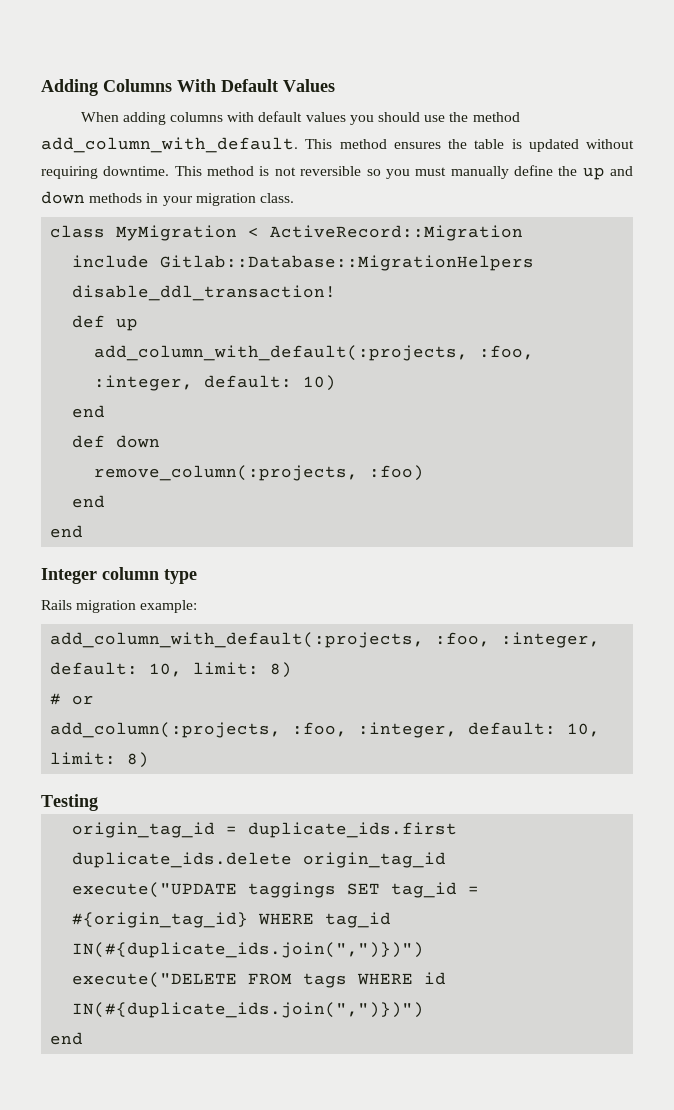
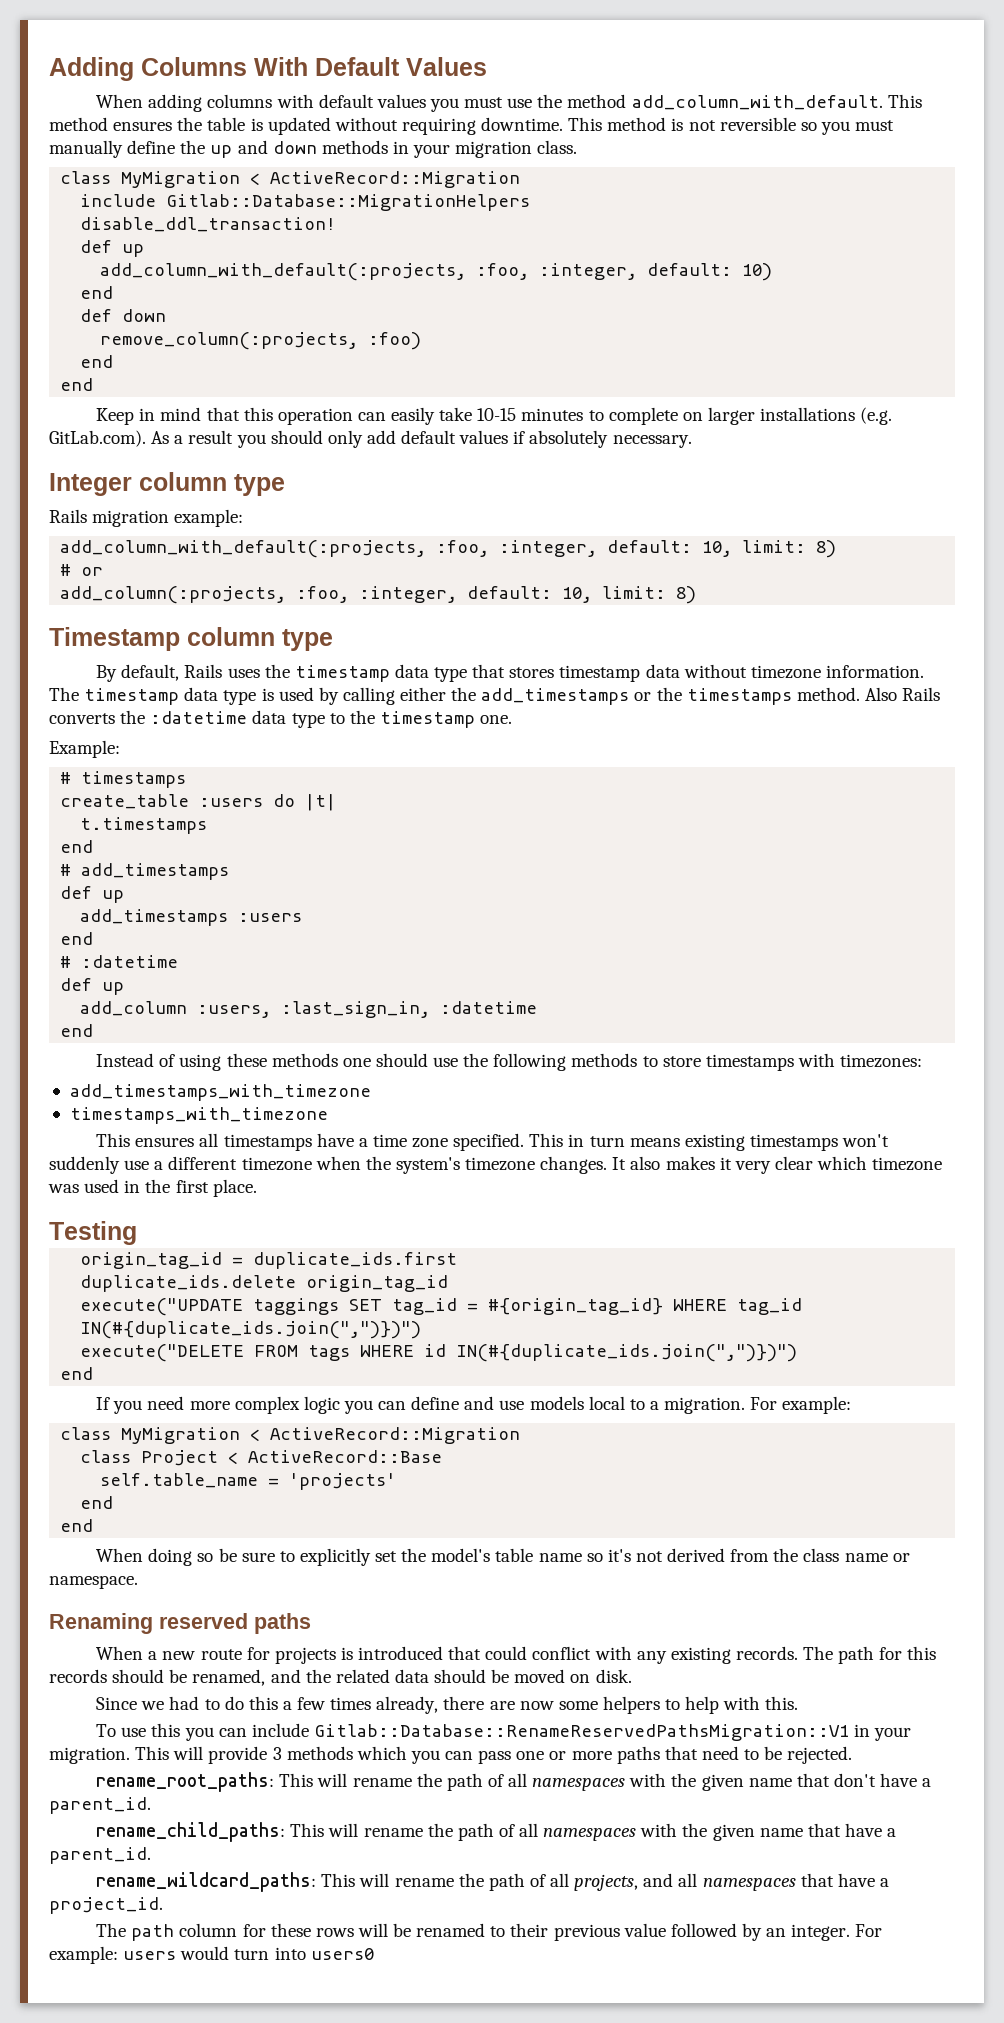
- When adding columns with default values you should use the method add_column_with_default.
+ When adding columns with default values you must use the method add_column_with_default.
+ Keep in mind that this operation can easily take 10-15 minutes to complete on larger installations (e.g. GitLab.com). As a result you should only add default values if absolutely necessary.
+ Timestamp column type
+ By default, Rails uses the timestamp data type that stores timestamp data without timezone information. The timestamp data type is used by calling either the add_timestamps or the timestamps method. Also Rails converts the :datetime data type to the timestamp one.
+ Example:
+ # timestamps
+ create_table :users do |t|
+ t.timestamps
+ end
+ # add_timestamps
+ def up
+ add_timestamps :users
+ end
+ # :datetime
+ def up
+ add_column :users, :last_sign_in, :datetime
+ end
+ Instead of using these methods one should use the following methods to store timestamps with timezones:
+ add_timestamps_with_timezone
+ timestamps_with_timezone
+ This ensures all timestamps have a time zone specified. This in turn means existing timestamps won't suddenly use a different timezone when the system's timezone changes. It also makes it very clear which timezone was used in the first place.
+ If you need more complex logic you can define and use models local to a migration. For example:
+ class MyMigration < ActiveRecord::Migration
+ class Project < ActiveRecord::Base
+ self.table_name = 'projects'
+ end
+ end
+ When doing so be sure to explicitly set the model's table name so it's not derived from the class name or namespace.
+ Renaming reserved paths
+ When a new route for projects is introduced that could conflict with any existing records. The path for this records should be renamed, and the related data should be moved on disk.
+ Since we had to do this a few times already, there are now some helpers to help with this.
+ To use this you can include Gitlab::Database::RenameReservedPathsMigration::V1 in your migration. This will provide 3 methods which you can pass one or more paths that need to be rejected.
+ rename_root_paths: This will rename the path of all namespaces with the given name that don't have a parent_id.
+ rename_child_paths: This will rename the path of all namespaces with the given name that have a parent_id.
+ rename_wildcard_paths: This will rename the path of all projects, and all namespaces that have a project_id.
+ The path column for these rows will be renamed to their previous value followed by an integer. For example: users would turn into users0

